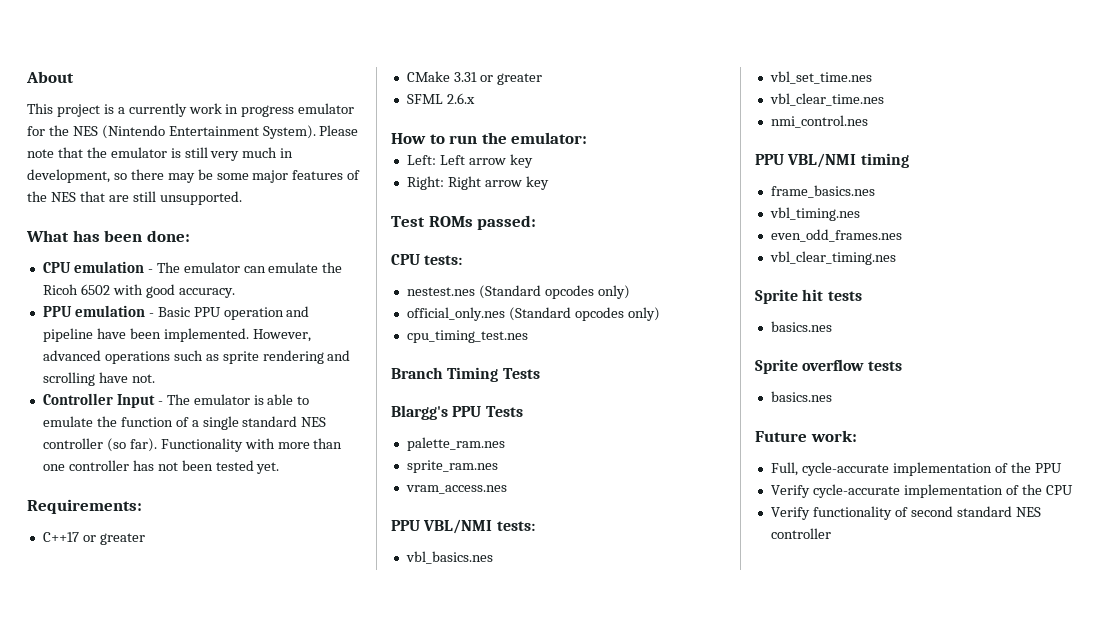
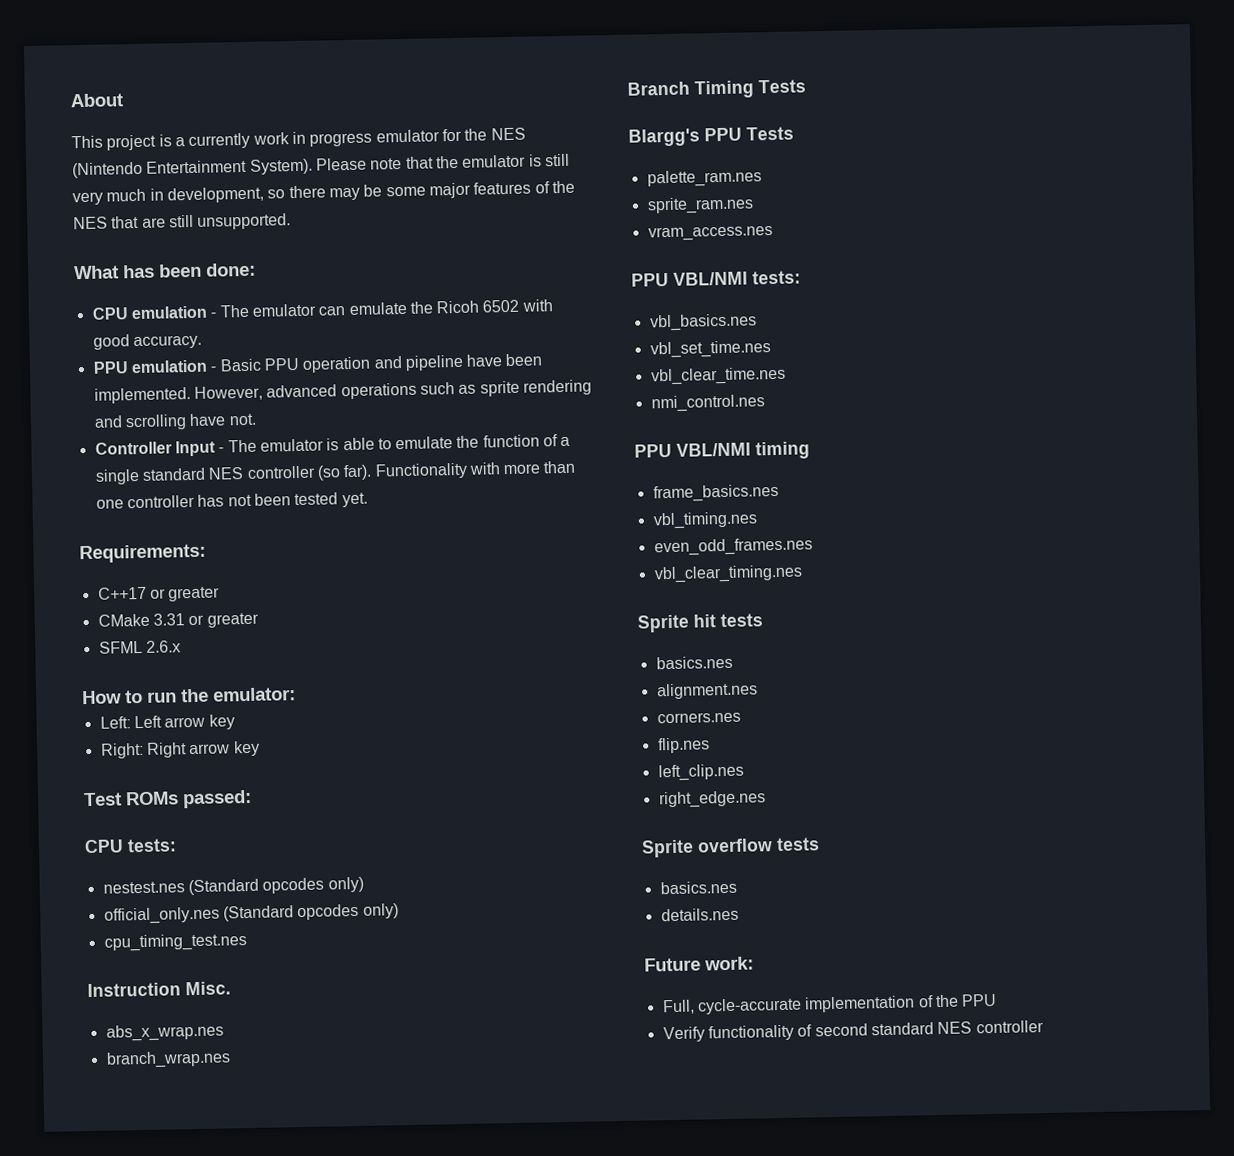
+ Instruction Misc.
+ abs_x_wrap.nes
+ branch_wrap.nes
+ alignment.nes
+ corners.nes
+ flip.nes
+ left_clip.nes
+ right_edge.nes
+ details.nes
- Verify cycle-accurate implementation of the CPU

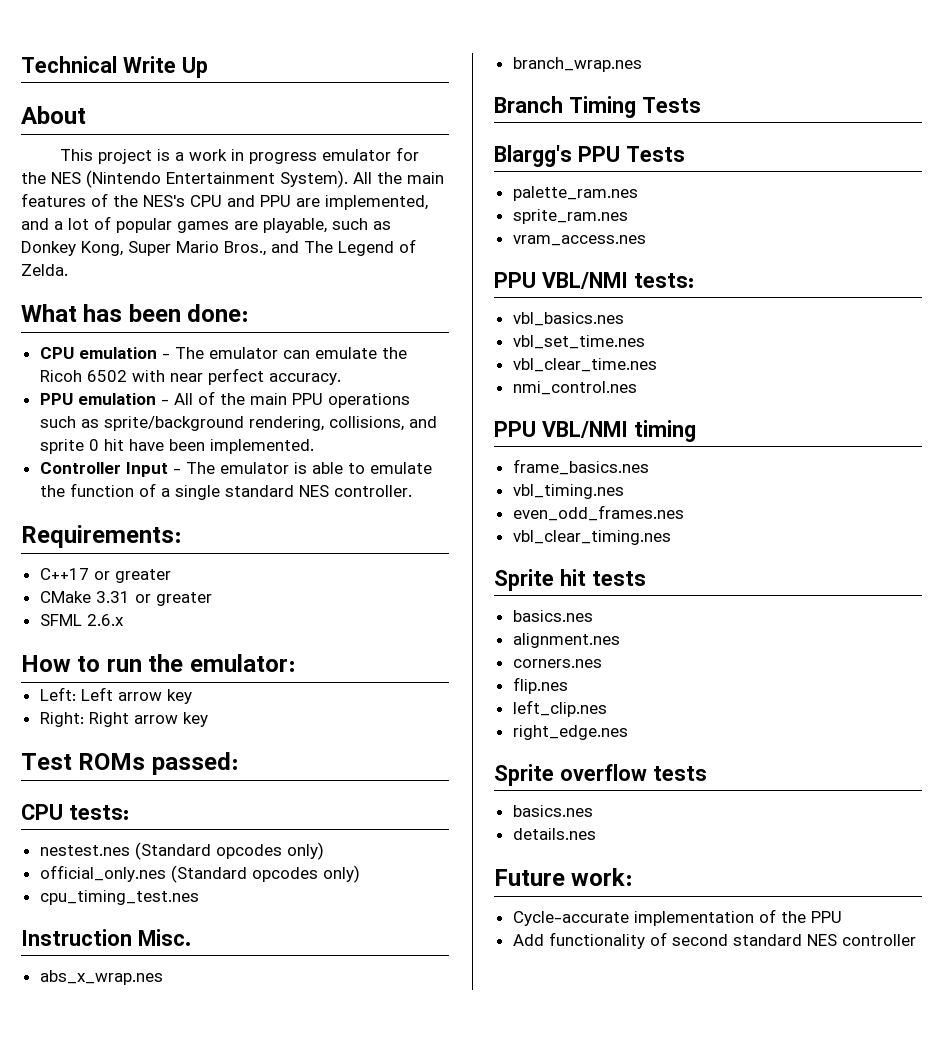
+ Technical Write Up
- This project is a currently work in progress emulator for the NES (Nintendo Entertainment System).
+ This project is a work in progress emulator for the NES (Nintendo Entertainment System).
- Please note that the emulator is still very much in development, so there may be some major features of the NES that are still unsupported.
+ All the main features of the NES's CPU and PPU are implemented, and a lot of popular games are playable, such as Donkey Kong, Super Mario Bros., and The Legend of Zelda.
- CPU emulation - The emulator can emulate the Ricoh 6502 with good accuracy.
+ CPU emulation - The emulator can emulate the Ricoh 6502 with near perfect accuracy.
- PPU emulation - Basic PPU operation and pipeline have been implemented. However, advanced operations such as sprite rendering and scrolling have not.
+ PPU emulation - All of the main PPU operations such as sprite/background rendering, collisions, and sprite 0 hit have been implemented.
- Controller Input - The emulator is able to emulate the function of a single standard NES controller (so far). Functionality with more than one controller has not been tested yet.
+ Controller Input - The emulator is able to emulate the function of a single standard NES controller.
- Full, cycle-accurate implementation of the PPU
+ Cycle-accurate implementation of the PPU
- Verify functionality of second standard NES controller
+ Add functionality of second standard NES controller

